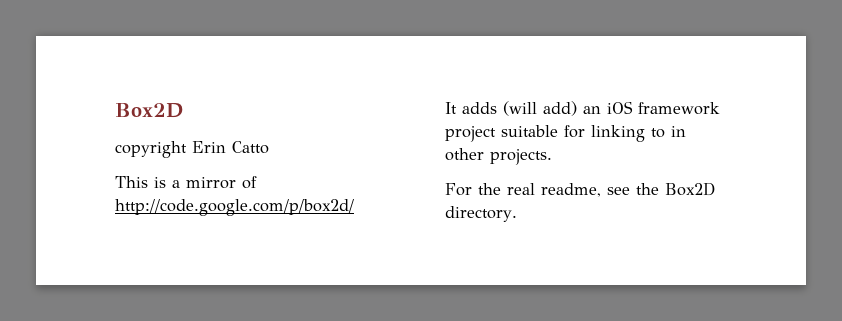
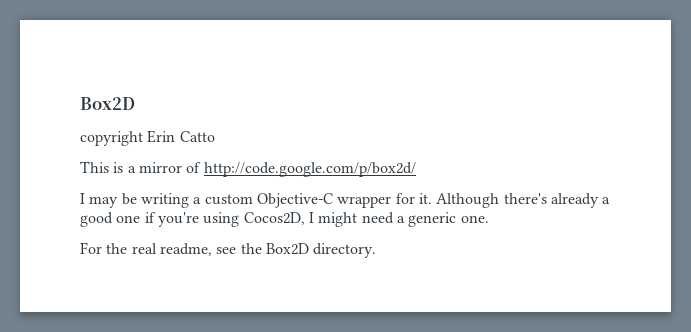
- It adds (will add) an iOS framework project suitable for linking to in other projects.
+ I may be writing a custom Objective-C wrapper for it. Although there's already a good one if you're using Cocos2D, I might need a generic one.

